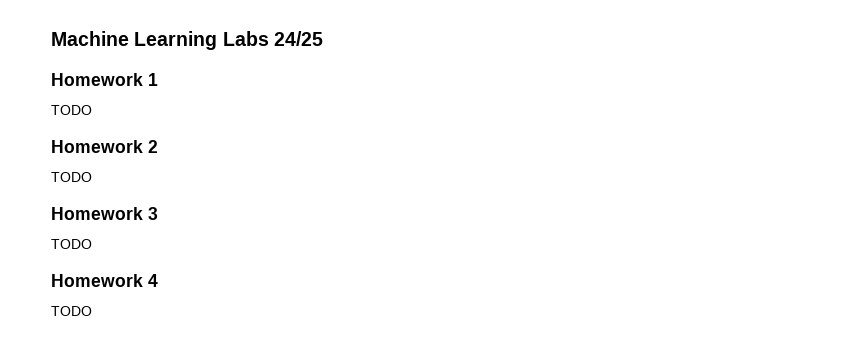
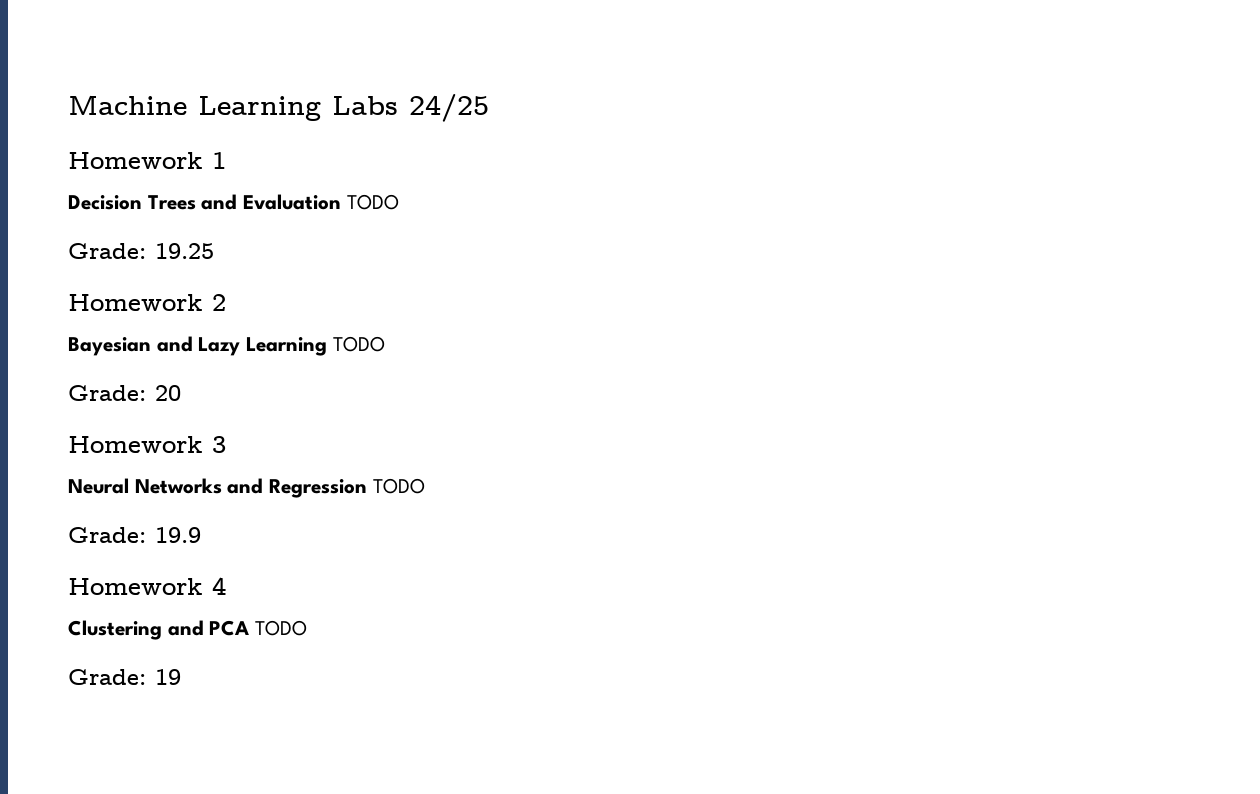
  Homework 1
- TODO
+ Decision Trees and Evaluation TODO
+ Grade: 19.25
  Homework 2
- TODO
+ Bayesian and Lazy Learning TODO
+ Grade: 20
  Homework 3
- TODO
+ Neural Networks and Regression TODO
+ Grade: 19.9
  Homework 4
- TODO
+ Clustering and PCA TODO
+ Grade: 19

